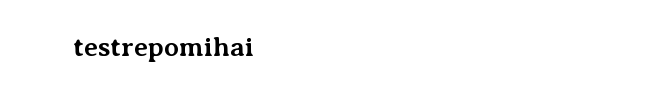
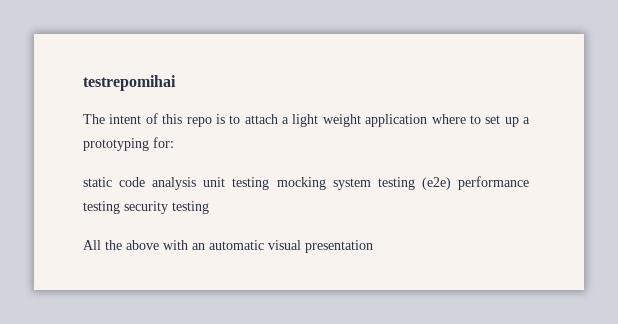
+ The intent of this repo is to attach a light weight application where to set up a prototyping for:
+ static code analysis unit testing mocking system testing (e2e) performance testing security testing
+ All the above with an automatic visual presentation

